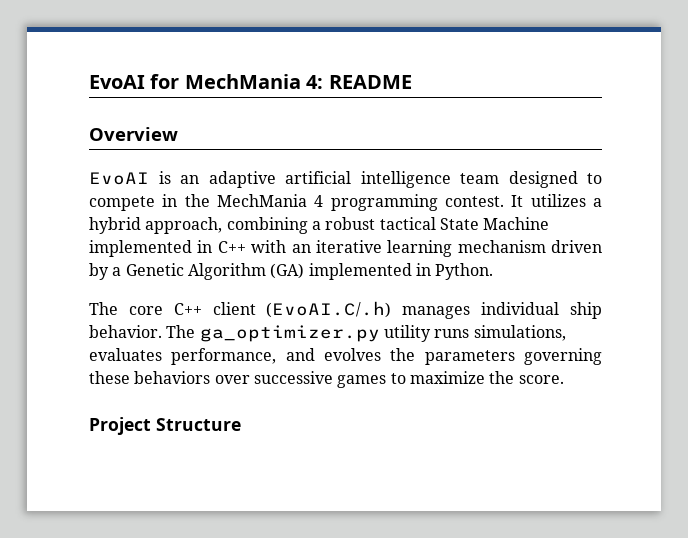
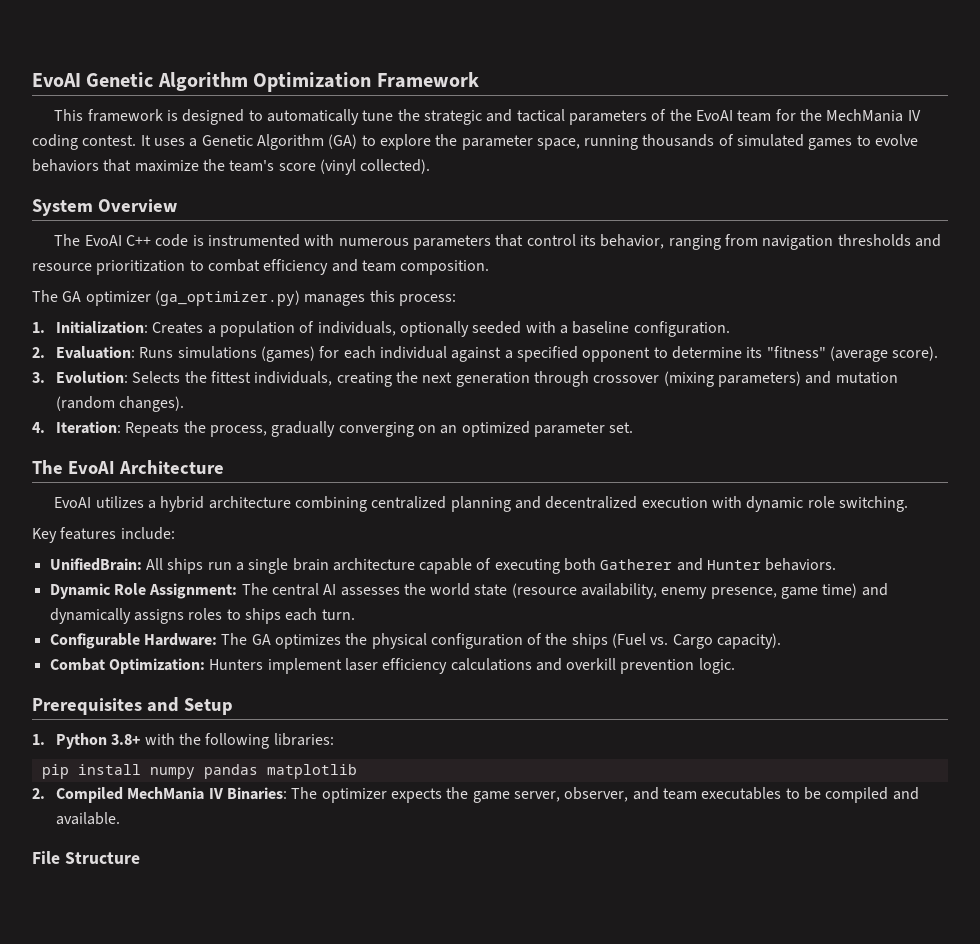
- EvoAI for MechMania 4: README
- Overview
- EvoAI is an adaptive artificial intelligence team designed to compete in the MechMania 4 programming contest. It utilizes a hybrid approach, combining a robust tactical State Machine implemented in C++ with an iterative learning mechanism driven by a Genetic Algorithm (GA) implemented in Python.
- The core C++ client (EvoAI.C/.h) manages individual ship behavior. The ga_optimizer.py utility runs simulations, evaluates performance, and evolves the parameters governing these behaviors over successive games to maximize the score.
- Project Structure
+ EvoAI Genetic Algorithm Optimization Framework
+ This framework is designed to automatically tune the strategic and tactical parameters of the EvoAI team for the MechMania IV coding contest. It uses a Genetic Algorithm (GA) to explore the parameter space, running thousands of simulated games to evolve behaviors that maximize the team's score (vinyl collected).
+ System Overview
+ The EvoAI C++ code is instrumented with numerous parameters that control its behavior, ranging from navigation thresholds and resource prioritization to combat efficiency and team composition.
+ The GA optimizer (ga_optimizer.py) manages this process:
+ 1. Initialization: Creates a population of individuals, optionally seeded with a baseline configuration.
+ 2. Evaluation: Runs simulations (games) for each individual against a specified opponent to determine its "fitness" (average score).
+ 3. Evolution: Selects the fittest individuals, creating the next generation through crossover (mixing parameters) and mutation (random changes).
+ 4. Iteration: Repeats the process, gradually converging on an optimized parameter set.
+ The EvoAI Architecture
+ EvoAI utilizes a hybrid architecture combining centralized planning and decentralized execution with dynamic role switching.
+ Key features include:
+ UnifiedBrain: All ships run a single brain architecture capable of executing both Gatherer and Hunter behaviors.
+ Dynamic Role Assignment: The central AI assesses the world state (resource availability, enemy presence, game time) and dynamically assigns roles to ships each turn.
+ Configurable Hardware: The GA optimizes the physical configuration of the ships (Fuel vs. Cargo capacity).
+ Combat Optimization: Hunters implement laser efficiency calculations and overkill prevention logic.
+ Prerequisites and Setup
+ 1. Python 3.8+ with the following libraries:
+ pip install numpy pandas matplotlib
+ 2. Compiled MechMania IV Binaries: The optimizer expects the game server, observer, and team executables to be compiled and available.
+ File Structure

